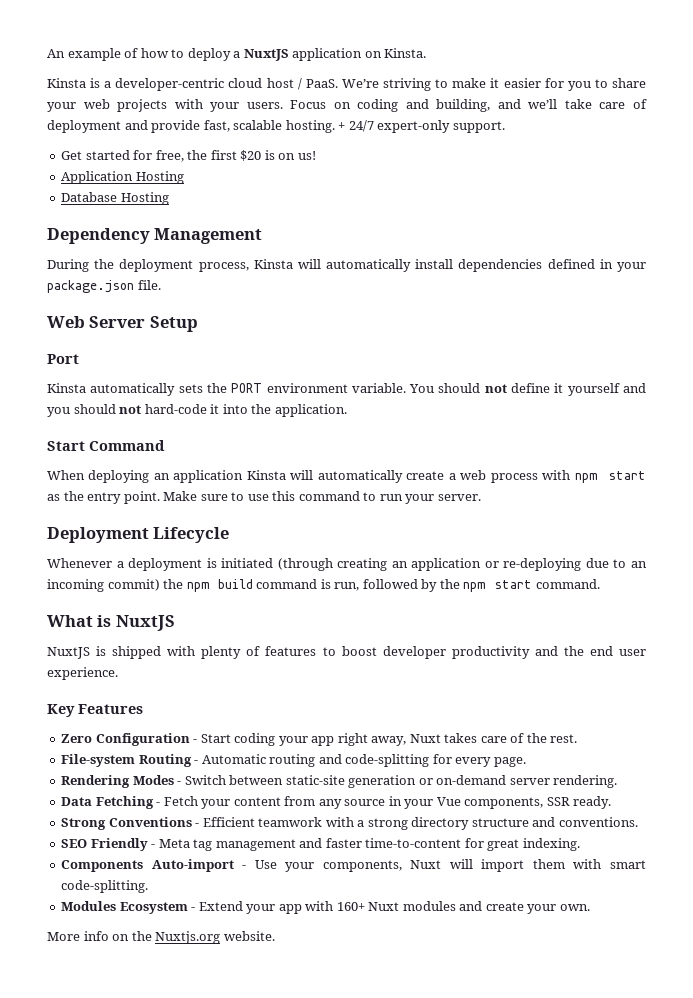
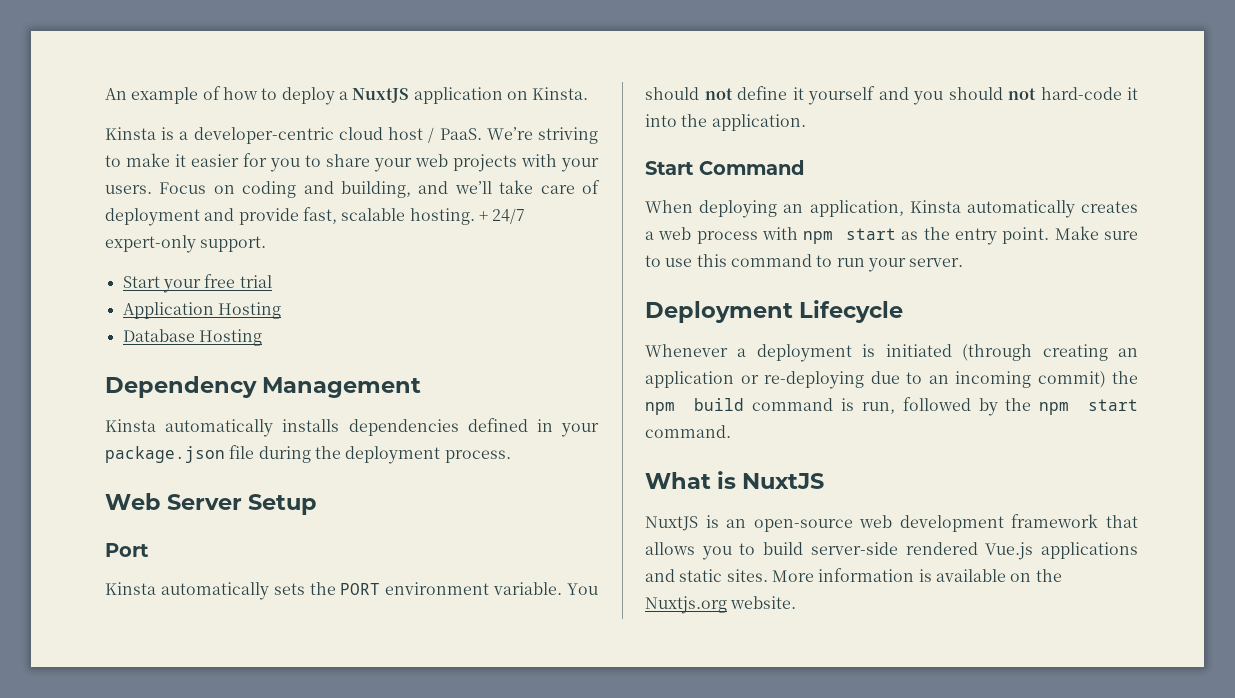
- Get started for free, the first $20 is on us!
+ Start your free trial
- During the deployment process, Kinsta will automatically install dependencies defined in your package.json file.
+ Kinsta automatically installs dependencies defined in your package.json file during the deployment process.
- When deploying an application Kinsta will automatically create a web process with npm start as the entry point.
+ When deploying an application, Kinsta automatically creates a web process with npm start as the entry point.
- NuxtJS is shipped with plenty of features to boost developer productivity and the end user experience.
- Key Features
- Zero Configuration - Start coding your app right away, Nuxt takes care of the rest.
- File-system Routing - Automatic routing and code-splitting for every page.
- Rendering Modes - Switch between static-site generation or on-demand server rendering.
- Data Fetching - Fetch your content from any source in your Vue components, SSR ready.
- Strong Conventions - Efficient teamwork with a strong directory structure and conventions.
- SEO Friendly - Meta tag management and faster time-to-content for great indexing.
- Components Auto-import - Use your components, Nuxt will import them with smart code-splitting.
- Modules Ecosystem - Extend your app with 160+ Nuxt modules and create your own.
- More info on the Nuxtjs.org website.
+ NuxtJS is an open-source web development framework that allows you to build server-side rendered Vue.js applications and static sites. More information is available on the Nuxtjs.org website.

